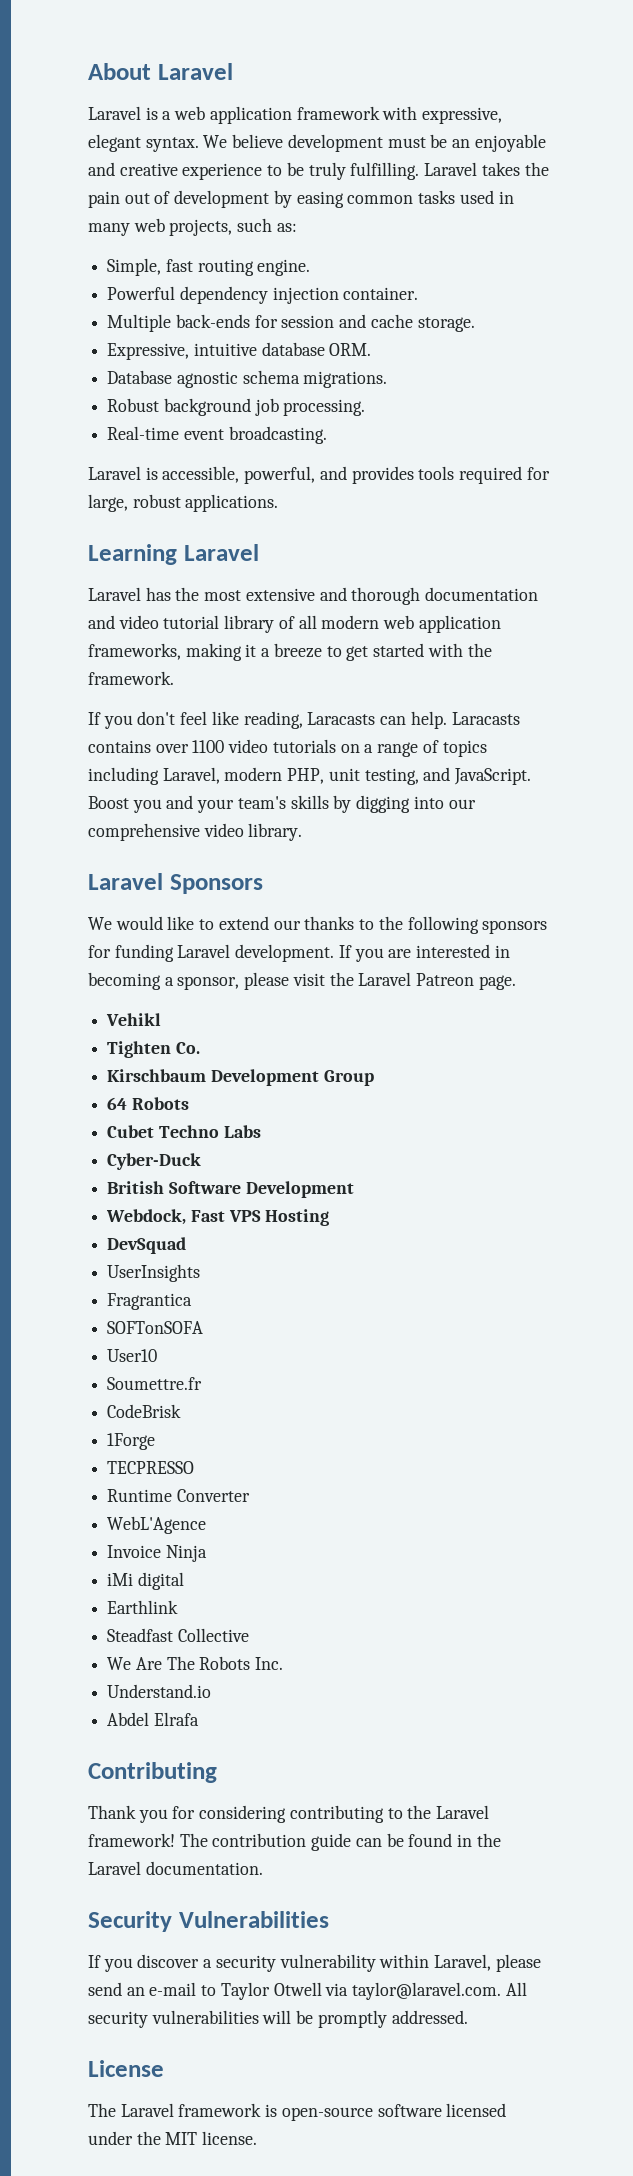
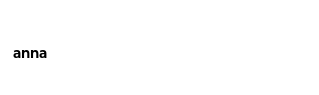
- About Laravel
- Laravel is a web application framework with expressive, elegant syntax. We believe development must be an enjoyable and creative experience to be truly fulfilling. Laravel takes the pain out of development by easing common tasks used in many web projects, such as:
- Simple, fast routing engine.
- Powerful dependency injection container.
- Multiple back-ends for session and cache storage.
- Expressive, intuitive database ORM.
- Database agnostic schema migrations.
- Robust background job processing.
- Real-time event broadcasting.
- Laravel is accessible, powerful, and provides tools required for large, robust applications.
- Learning Laravel
- Laravel has the most extensive and thorough documentation and video tutorial library of all modern web application frameworks, making it a breeze to get started with the framework.
- If you don't feel like reading, Laracasts can help. Laracasts contains over 1100 video tutorials on a range of topics including Laravel, modern PHP, unit testing, and JavaScript. Boost you and your team's skills by digging into our comprehensive video library.
- Laravel Sponsors
- We would like to extend our thanks to the following sponsors for funding Laravel development. If you are interested in becoming a sponsor, please visit the Laravel Patreon page.
- Vehikl
- Tighten Co.
- Kirschbaum Development Group
- 64 Robots
- Cubet Techno Labs
- Cyber-Duck
- British Software Development
- Webdock, Fast VPS Hosting
- DevSquad
- UserInsights
- Fragrantica
- SOFTonSOFA
- User10
- Soumettre.fr
- CodeBrisk
- 1Forge
- TECPRESSO
- Runtime Converter
- WebL'Agence
- Invoice Ninja
- iMi digital
- Earthlink
- Steadfast Collective
- We Are The Robots Inc.
- Understand.io
- Abdel Elrafa
- Contributing
- Thank you for considering contributing to the Laravel framework! The contribution guide can be found in the Laravel documentation.
- Security Vulnerabilities
- If you discover a security vulnerability within Laravel, please send an e-mail to Taylor Otwell via taylor@laravel.com. All security vulnerabilities will be promptly addressed.
- License
- The Laravel framework is open-source software licensed under the MIT license.
+ anna

